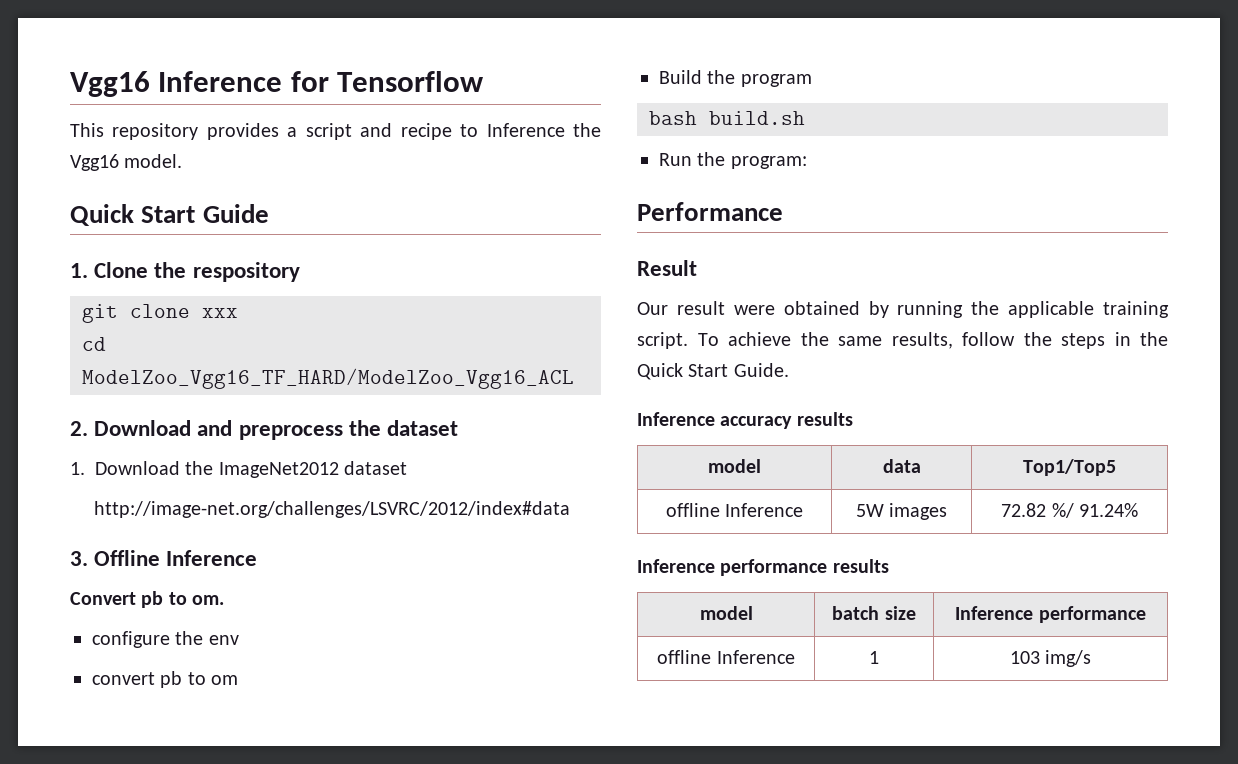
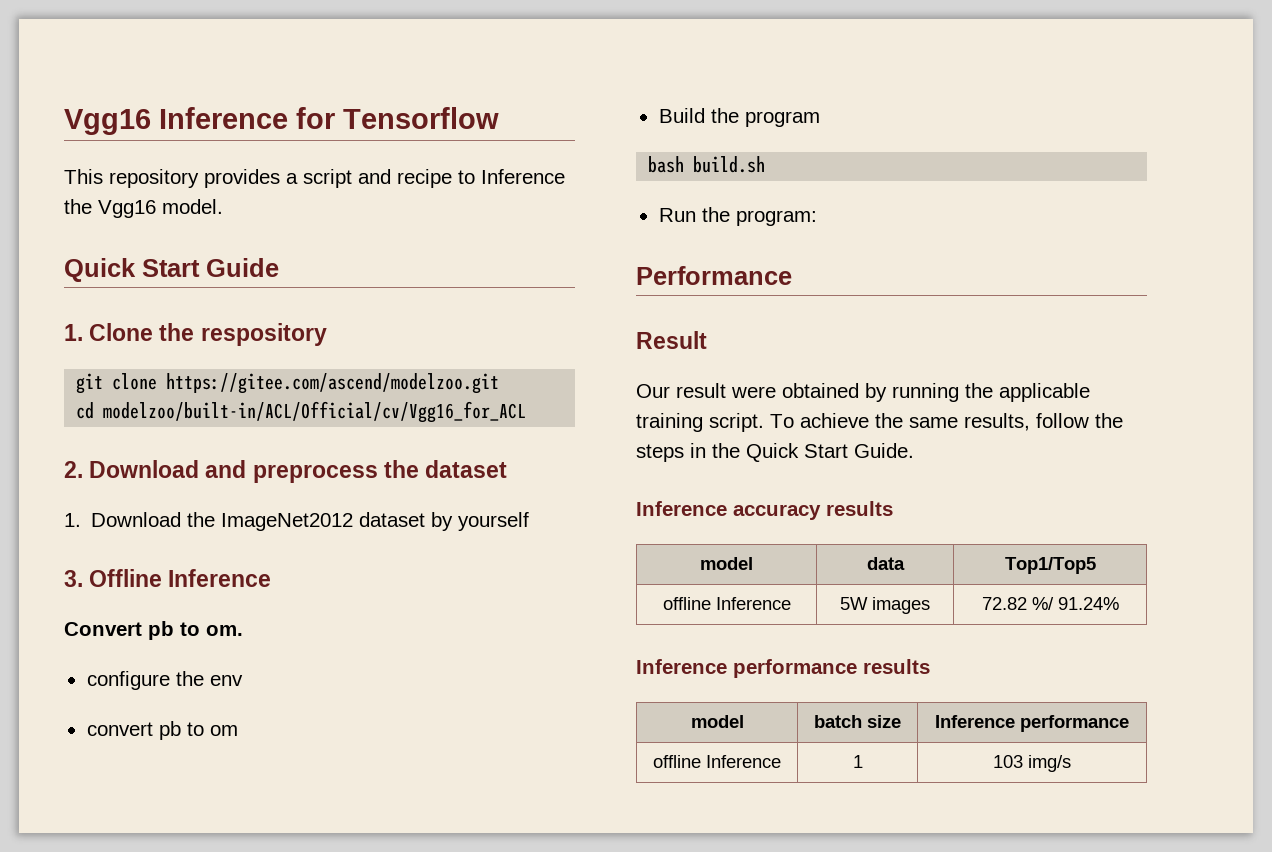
- git clone xxx
+ git clone https://gitee.com/ascend/modelzoo.git
- cd ModelZoo_Vgg16_TF_HARD/ModelZoo_Vgg16_ACL
+ cd modelzoo/built-in/ACL/Official/cv/Vgg16_for_ACL
- 1. Download the ImageNet2012 dataset
- http://image-net.org/challenges/LSVRC/2012/index#data
+ 1. Download the ImageNet2012 dataset by yourself

